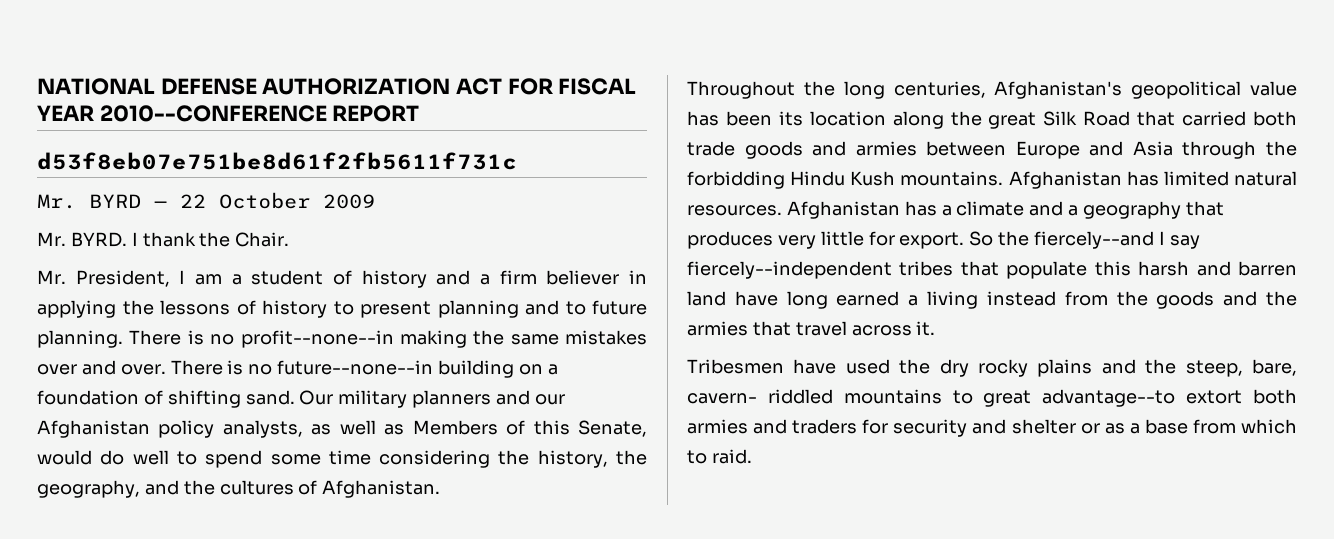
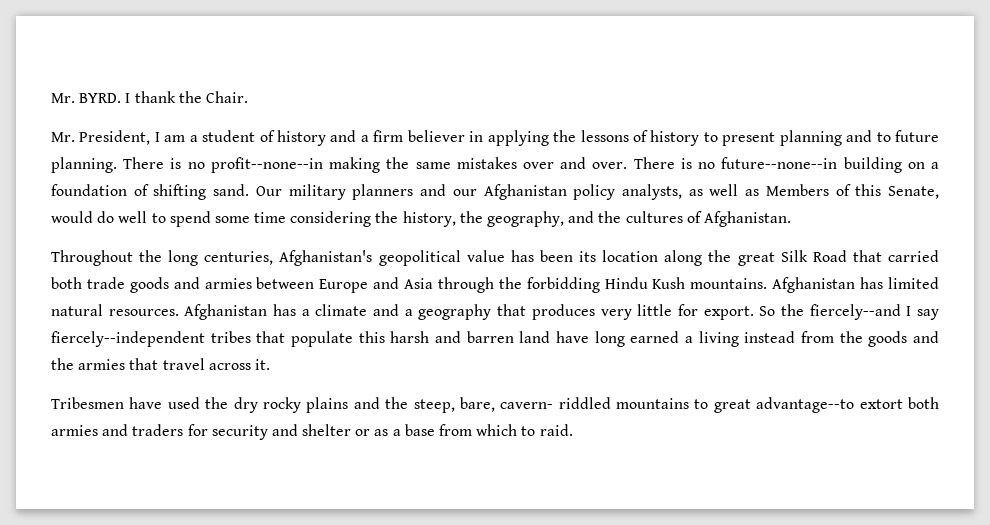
- NATIONAL DEFENSE AUTHORIZATION ACT FOR FISCAL YEAR 2010--CONFERENCE REPORT
- d53f8eb07e751be8d61f2fb5611f731c
- Mr. BYRD — 22 October 2009

